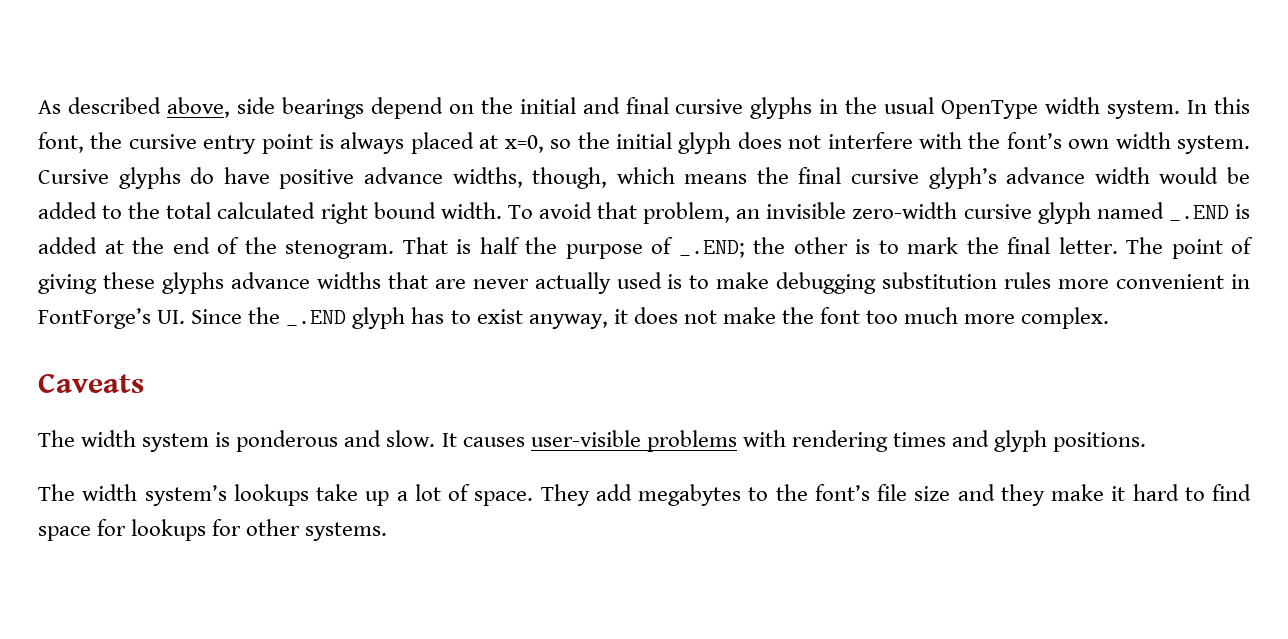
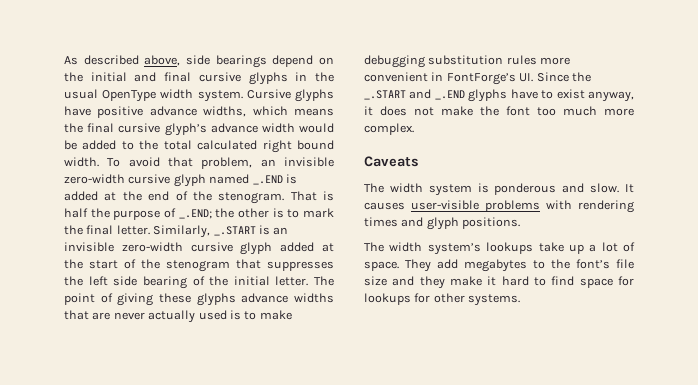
- In this font, the cursive entry point is always placed at x=0, so the initial glyph does not interfere with the font’s own width system.
- Cursive glyphs do have positive advance widths, though, which means the final cursive glyph’s advance width would be added to the total calculated right bound width.
+ Cursive glyphs have positive advance widths, which means the final cursive glyph’s advance width would be added to the total calculated right bound width.
+ Similarly, _.START is an invisible zero-width cursive glyph added at the start of the stenogram that suppresses the left side bearing of the initial letter.
- The point of giving these glyphs advance widths that are never actually used is to make debugging substitution rules more convenient in FontForge’s UI. Since the _.END glyph has to exist anyway, it does not make the font too much more complex.
+ The point of giving these glyphs advance widths that are never actually used is to make debugging substitution rules more convenient in FontForge’s UI. Since the _.START and _.END glyphs have to exist anyway, it does not make the font too much more complex.

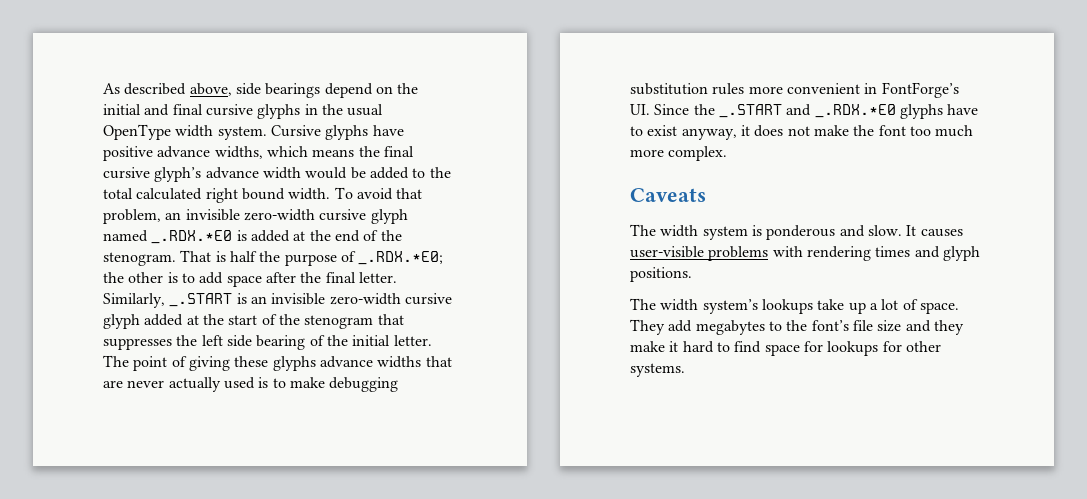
- To avoid that problem, an invisible zero-width cursive glyph named _.END is added at the end of the stenogram.
+ To avoid that problem, an invisible zero-width cursive glyph named _.RDX.*E0 is added at the end of the stenogram.
- That is half the purpose of _.END; the other is to mark the final letter.
+ That is half the purpose of _.RDX.*E0; the other is to add space after the final letter.
- The point of giving these glyphs advance widths that are never actually used is to make debugging substitution rules more convenient in FontForge’s UI. Since the _.START and _.END glyphs have to exist anyway, it does not make the font too much more complex.
+ The point of giving these glyphs advance widths that are never actually used is to make debugging substitution rules more convenient in FontForge’s UI. Since the _.START and _.RDX.*E0 glyphs have to exist anyway, it does not make the font too much more complex.

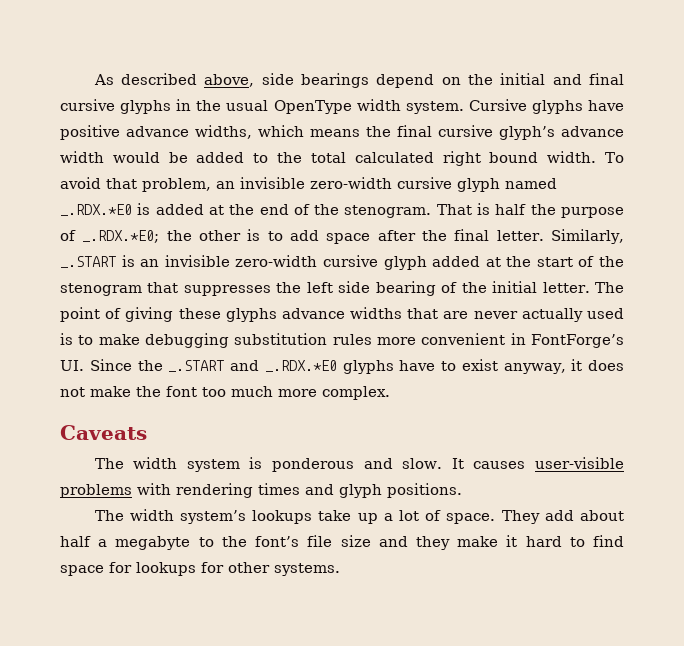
- They add megabytes to the font’s file size and they make it hard to find space for lookups for other systems.
+ They add about half a megabyte to the font’s file size and they make it hard to find space for lookups for other systems.

